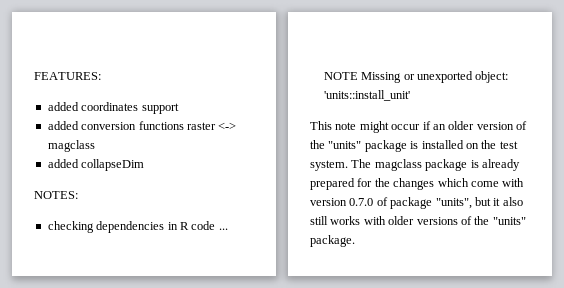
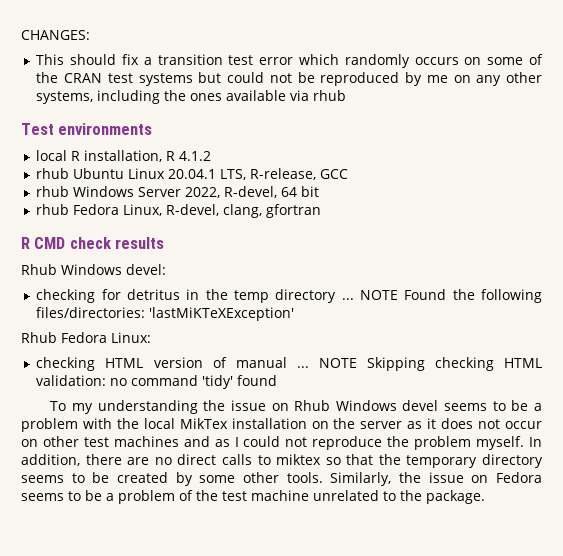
- FEATURES:
- added coordinates support
- added conversion functions raster <-> magclass
- added collapseDim
- NOTES:
- checking dependencies in R code ... NOTE Missing or unexported object: 'units::install_unit'
- This note might occur if an older version of the "units" package is installed on the test system. The magclass package is already prepared for the changes which come with version 0.7.0 of package "units", but it also still works with older versions of the "units" package.
+ CHANGES:
+ This should fix a transition test error which randomly occurs on some of the CRAN test systems but could not be reproduced by me on any other systems, including the ones available via rhub
+ Test environments
+ local R installation, R 4.1.2
+ rhub Ubuntu Linux 20.04.1 LTS, R-release, GCC
+ rhub Windows Server 2022, R-devel, 64 bit
+ rhub Fedora Linux, R-devel, clang, gfortran
+ R CMD check results
+ Rhub Windows devel:
+ checking for detritus in the temp directory ... NOTE Found the following files/directories: 'lastMiKTeXException'
+ Rhub Fedora Linux:
+ checking HTML version of manual ... NOTE Skipping checking HTML validation: no command 'tidy' found
+ To my understanding the issue on Rhub Windows devel seems to be a problem with the local MikTex installation on the server as it does not occur on other test machines and as I could not reproduce the problem myself. In addition, there are no direct calls to miktex so that the temporary directory seems to be created by some other tools. Similarly, the issue on Fedora seems to be a problem of the test machine unrelated to the package.

